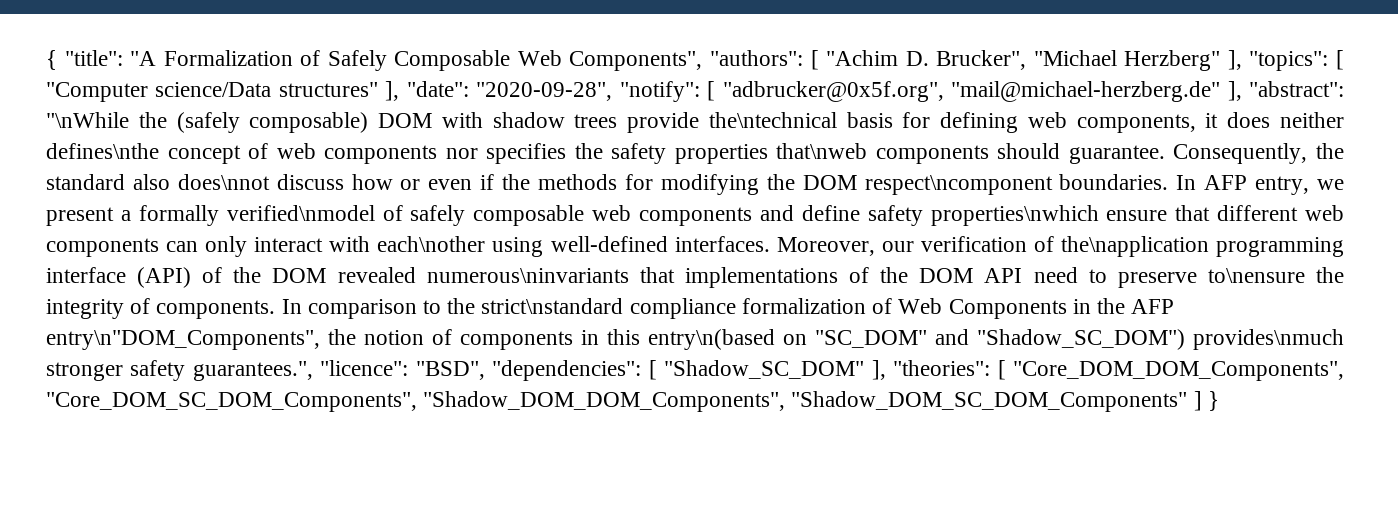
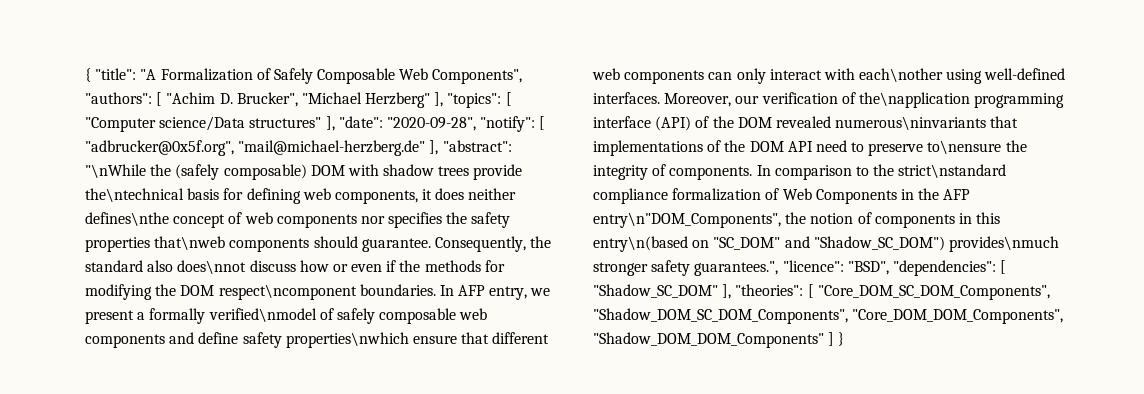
- In comparison to the strict\nstandard compliance formalization of Web Components in the AFP entry\n"DOM_Components", the notion of components in this entry\n(based on "SC_DOM" and "Shadow_SC_DOM") provides\nmuch stronger safety guarantees.", "licence": "BSD", "dependencies": [ "Shadow_SC_DOM" ], "theories": [ "Core_DOM_DOM_Components", "Core_DOM_SC_DOM_Components", "Shadow_DOM_DOM_Components", "Shadow_DOM_SC_DOM_Components" ] }
+ In comparison to the strict\nstandard compliance formalization of Web Components in the AFP entry\n"DOM_Components", the notion of components in this entry\n(based on "SC_DOM" and "Shadow_SC_DOM") provides\nmuch stronger safety guarantees.", "licence": "BSD", "dependencies": [ "Shadow_SC_DOM" ], "theories": [ "Core_DOM_SC_DOM_Components", "Shadow_DOM_SC_DOM_Components", "Core_DOM_DOM_Components", "Shadow_DOM_DOM_Components" ] }

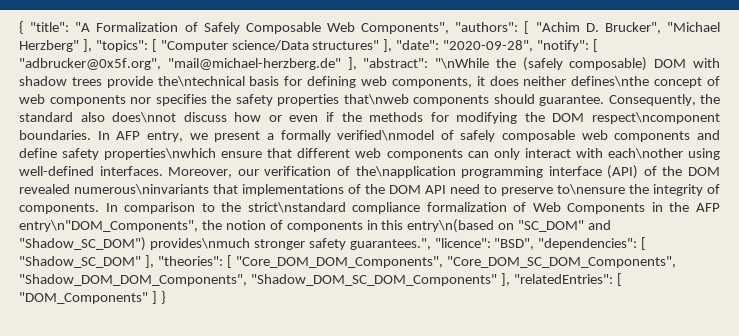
- In comparison to the strict\nstandard compliance formalization of Web Components in the AFP entry\n"DOM_Components", the notion of components in this entry\n(based on "SC_DOM" and "Shadow_SC_DOM") provides\nmuch stronger safety guarantees.", "licence": "BSD", "dependencies": [ "Shadow_SC_DOM" ], "theories": [ "Core_DOM_SC_DOM_Components", "Shadow_DOM_SC_DOM_Components", "Core_DOM_DOM_Components", "Shadow_DOM_DOM_Components" ] }
+ In comparison to the strict\nstandard compliance formalization of Web Components in the AFP entry\n"DOM_Components", the notion of components in this entry\n(based on "SC_DOM" and "Shadow_SC_DOM") provides\nmuch stronger safety guarantees.", "licence": "BSD", "dependencies": [ "Shadow_SC_DOM" ], "theories": [ "Core_DOM_DOM_Components", "Core_DOM_SC_DOM_Components", "Shadow_DOM_DOM_Components", "Shadow_DOM_SC_DOM_Components" ], "relatedEntries": [ "DOM_Components" ] }

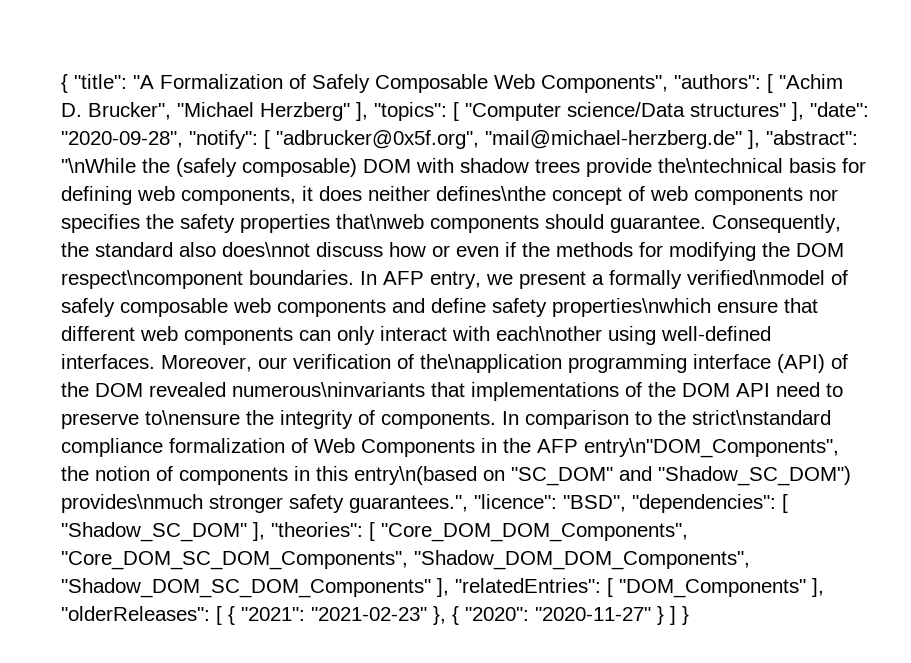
- In comparison to the strict\nstandard compliance formalization of Web Components in the AFP entry\n"DOM_Components", the notion of components in this entry\n(based on "SC_DOM" and "Shadow_SC_DOM") provides\nmuch stronger safety guarantees.", "licence": "BSD", "dependencies": [ "Shadow_SC_DOM" ], "theories": [ "Core_DOM_DOM_Components", "Core_DOM_SC_DOM_Components", "Shadow_DOM_DOM_Components", "Shadow_DOM_SC_DOM_Components" ], "relatedEntries": [ "DOM_Components" ] }
+ In comparison to the strict\nstandard compliance formalization of Web Components in the AFP entry\n"DOM_Components", the notion of components in this entry\n(based on "SC_DOM" and "Shadow_SC_DOM") provides\nmuch stronger safety guarantees.", "licence": "BSD", "dependencies": [ "Shadow_SC_DOM" ], "theories": [ "Core_DOM_DOM_Components", "Core_DOM_SC_DOM_Components", "Shadow_DOM_DOM_Components", "Shadow_DOM_SC_DOM_Components" ], "relatedEntries": [ "DOM_Components" ], "olderReleases": [ { "2021": "2021-02-23" }, { "2020": "2020-11-27" } ] }

